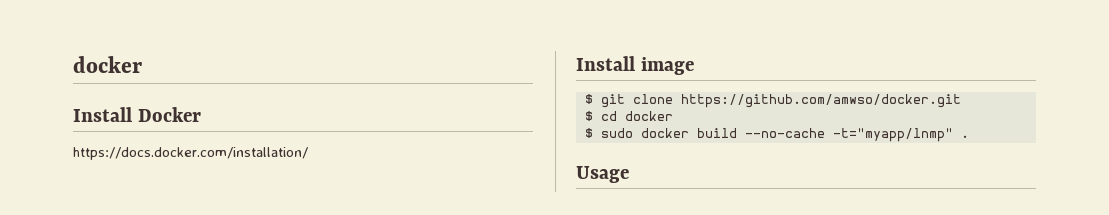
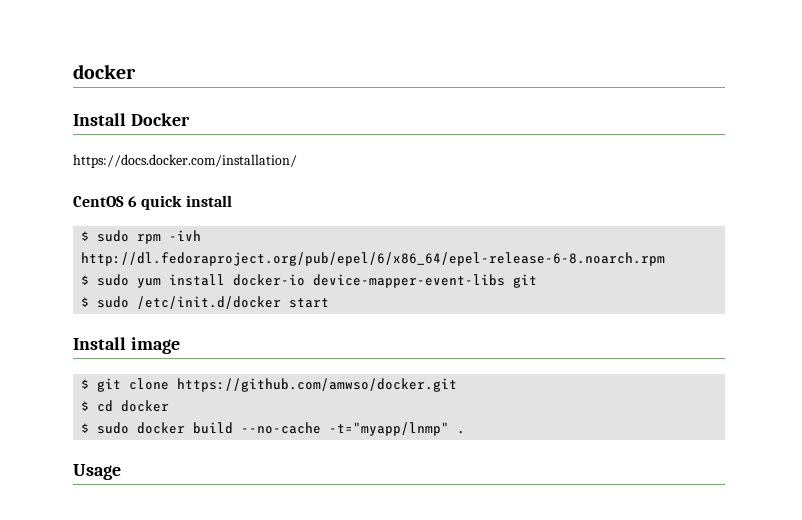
+ CentOS 6 quick install
+ $ sudo rpm -ivh http://dl.fedoraproject.org/pub/epel/6/x86_64/epel-release-6-8.noarch.rpm
+ $ sudo yum install docker-io device-mapper-event-libs git
+ $ sudo /etc/init.d/docker start

